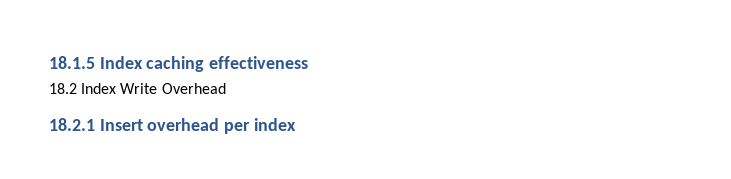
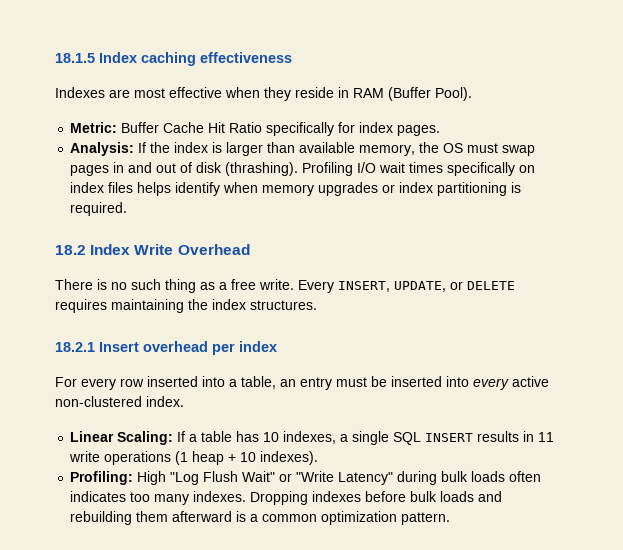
+ Indexes are most effective when they reside in RAM (Buffer Pool).
+ Metric: Buffer Cache Hit Ratio specifically for index pages.
+ Analysis: If the index is larger than available memory, the OS must swap pages in and out of disk (thrashing). Profiling I/O wait times specifically on index files helps identify when memory upgrades or index partitioning is required.
  18.2 Index Write Overhead
+ There is no such thing as a free write. Every INSERT, UPDATE, or DELETE requires maintaining the index structures.
+ For every row inserted into a table, an entry must be inserted into every active non-clustered index.
+ Linear Scaling: If a table has 10 indexes, a single SQL INSERT results in 11 write operations (1 heap + 10 indexes).
+ Profiling: High "Log Flush Wait" or "Write Latency" during bulk loads often indicates too many indexes. Dropping indexes before bulk loads and rebuilding them afterward is a common optimization pattern.

